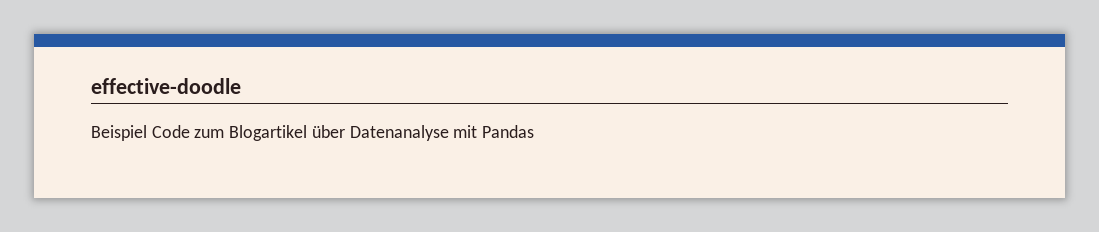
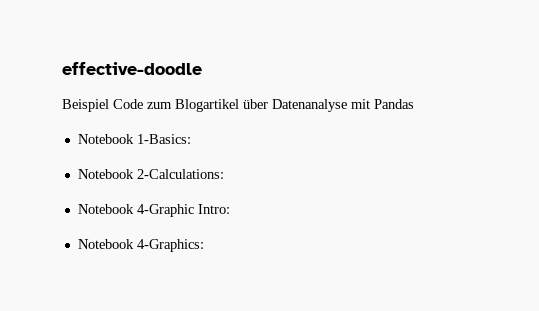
+ Notebook 1-Basics:
+ Notebook 2-Calculations:
+ Notebook 4-Graphic Intro:
+ Notebook 4-Graphics:

